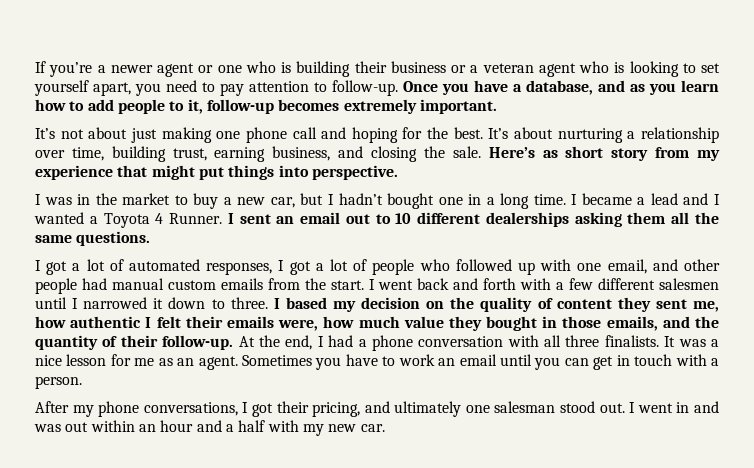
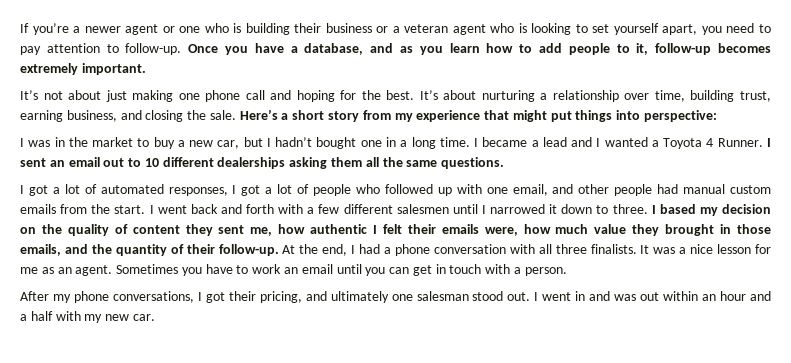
- Here’s as short story from my experience that might put things into perspective.
+ Here’s a short story from my experience that might put things into perspective:
- I based my decision on the quality of content they sent me, how authentic I felt their emails were, how much value they bought in those emails, and the quantity of their follow-up.
+ I based my decision on the quality of content they sent me, how authentic I felt their emails were, how much value they brought in those emails, and the quantity of their follow-up.

